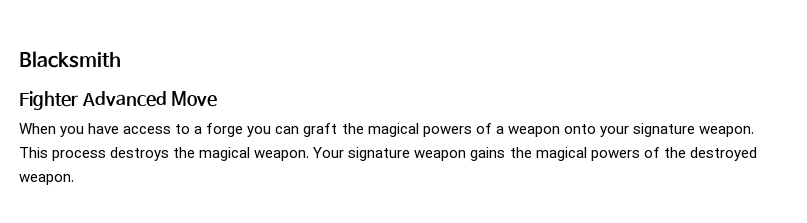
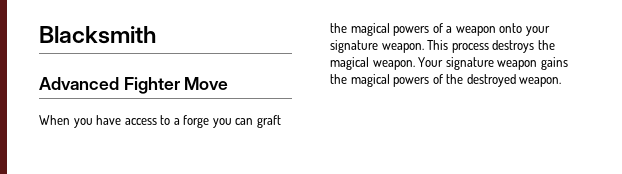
- Fighter Advanced Move
+ Advanced Fighter Move

